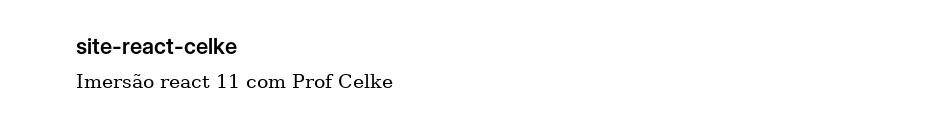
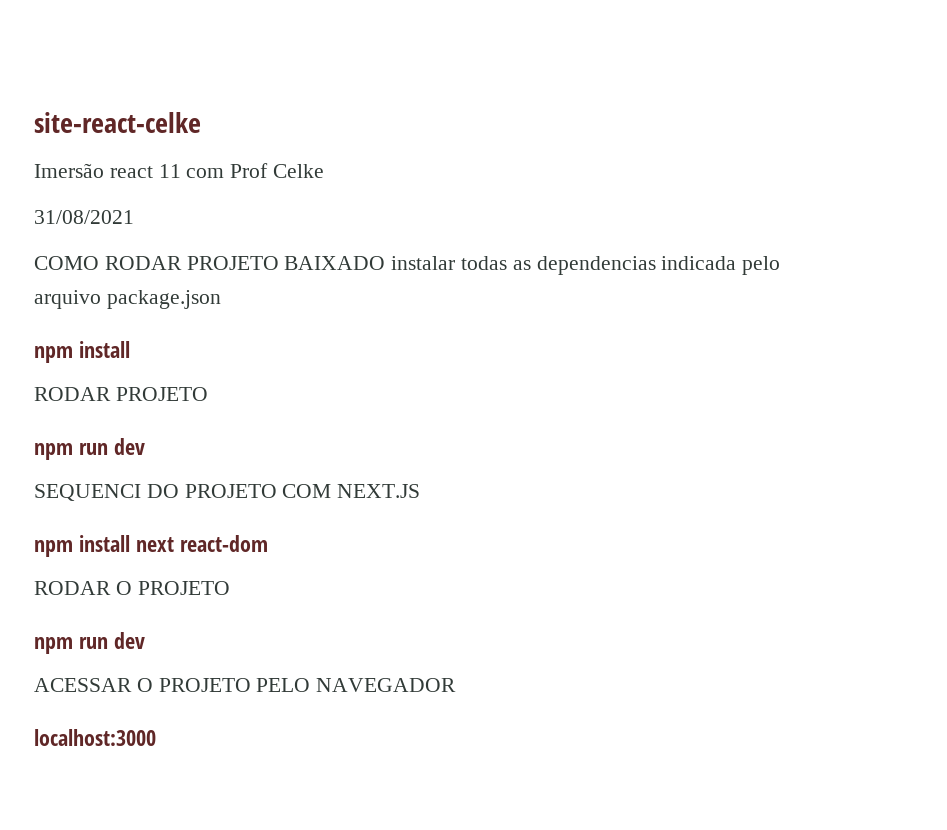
+ 31/08/2021
+ COMO RODAR PROJETO BAIXADO instalar todas as dependencias indicada pelo arquivo package.json
+ npm install
+ RODAR PROJETO
+ npm run dev
+ SEQUENCI DO PROJETO COM NEXT.JS
+ npm install next react-dom
+ RODAR O PROJETO
+ npm run dev
+ ACESSAR O PROJETO PELO NAVEGADOR
+ localhost:3000

